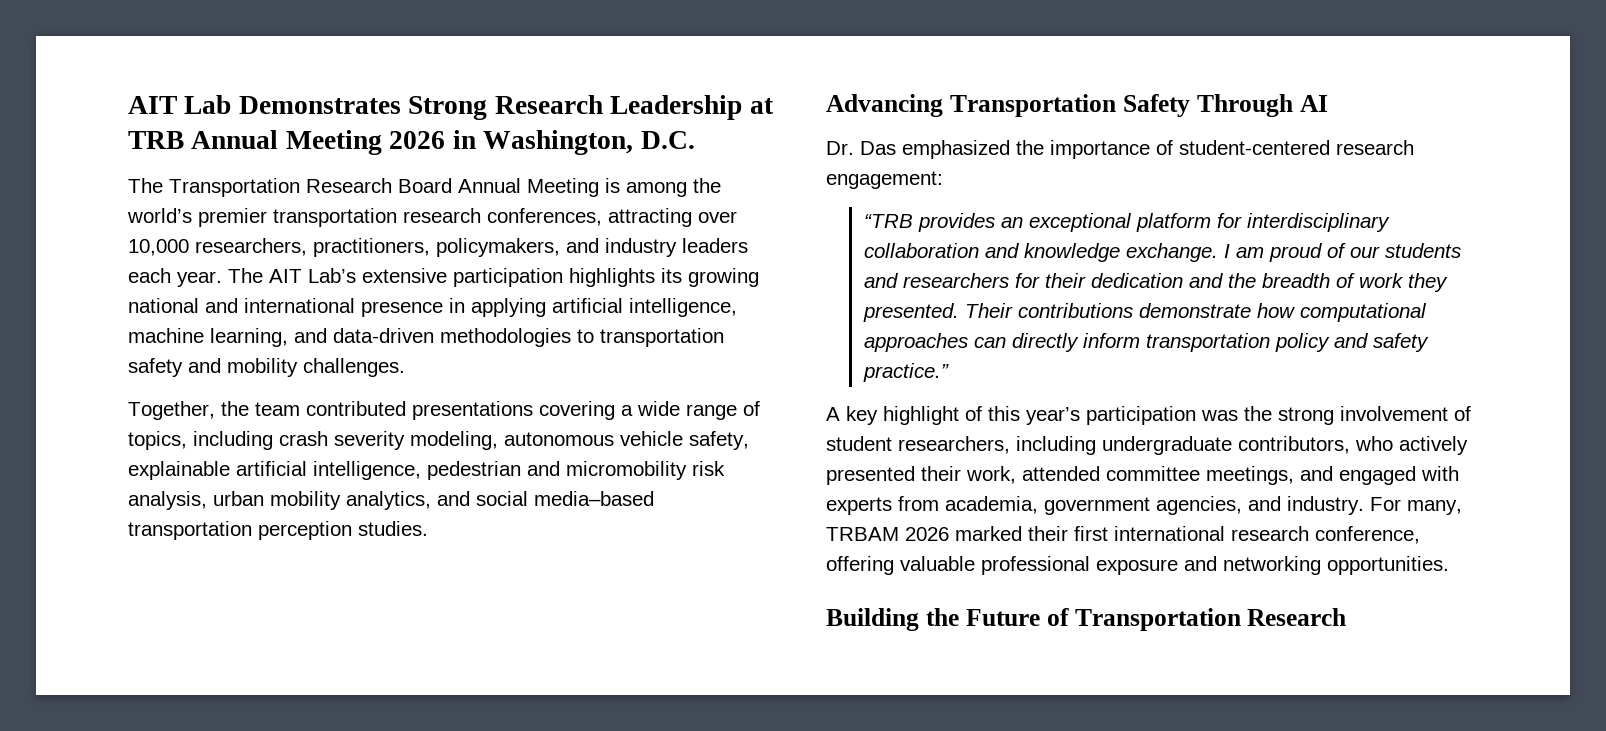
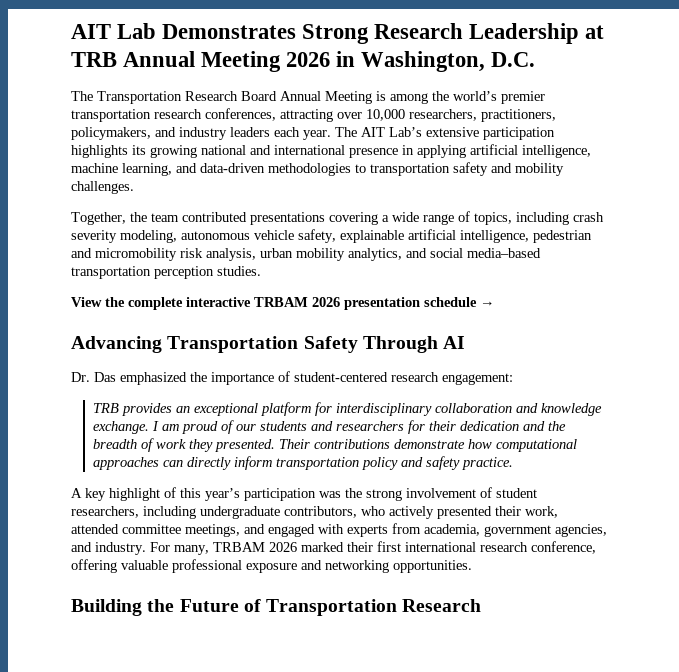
+ View the complete interactive TRBAM 2026 presentation schedule →
- “TRB provides an exceptional platform for interdisciplinary collaboration and knowledge exchange.
+ TRB provides an exceptional platform for interdisciplinary collaboration and knowledge exchange.
- Their contributions demonstrate how computational approaches can directly inform transportation policy and safety practice.”
+ Their contributions demonstrate how computational approaches can directly inform transportation policy and safety practice.

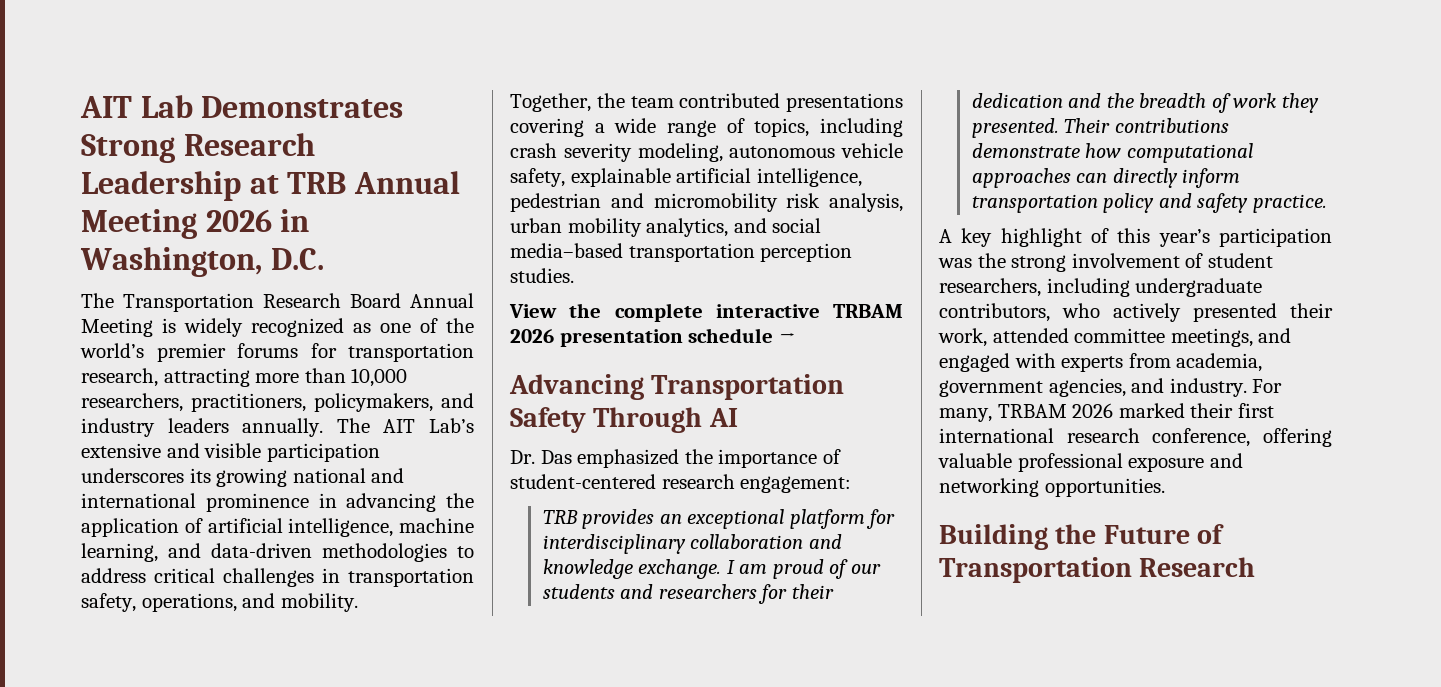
- The Transportation Research Board Annual Meeting is among the world’s premier transportation research conferences, attracting over 10,000 researchers, practitioners, policymakers, and industry leaders each year.
+ The Transportation Research Board Annual Meeting is widely recognized as one of the world’s premier forums for transportation research, attracting more than 10,000 researchers, practitioners, policymakers, and industry leaders annually.
- The AIT Lab’s extensive participation highlights its growing national and international presence in applying artificial intelligence, machine learning, and data-driven methodologies to transportation safety and mobility challenges.
+ The AIT Lab’s extensive and visible participation underscores its growing national and international prominence in advancing the application of artificial intelligence, machine learning, and data-driven methodologies to address critical challenges in transportation safety, operations, and mobility.

